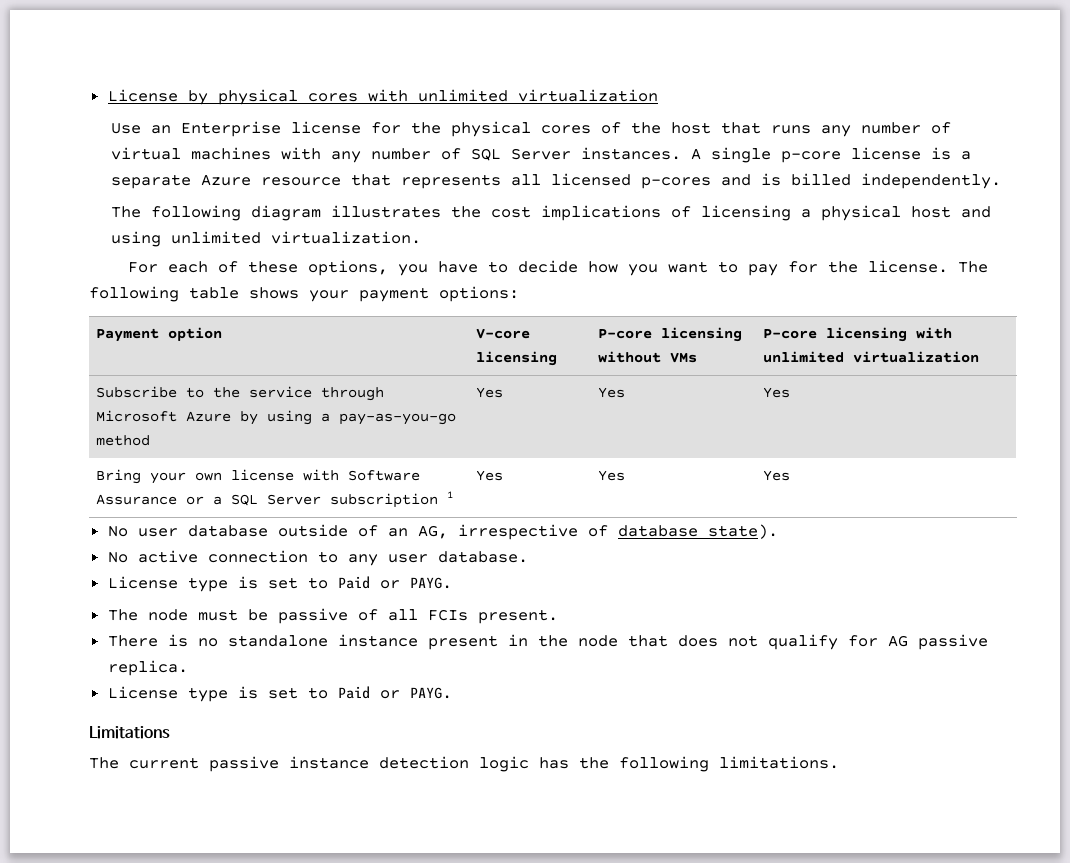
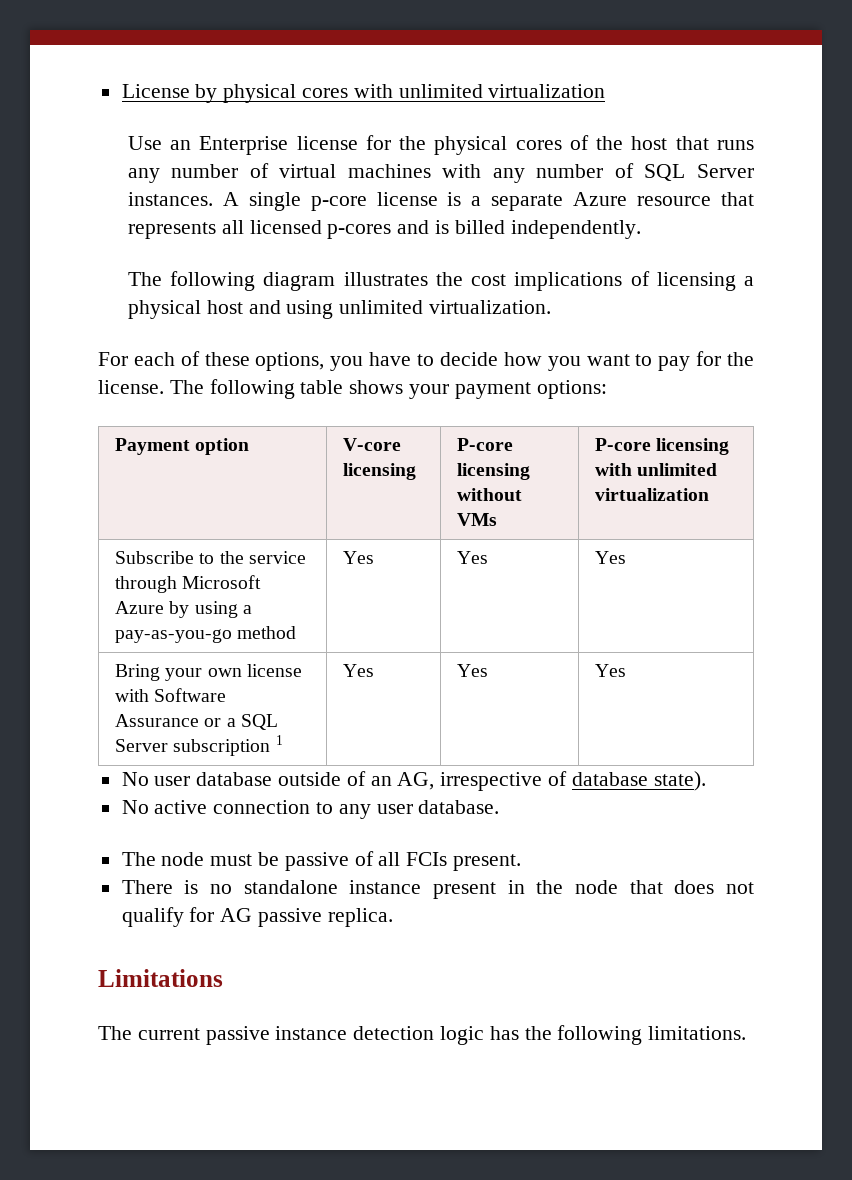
  No active connection to any user database.
- License type is set to Paid or PAYG.
  There is no standalone instance present in the node that does not qualify for AG passive replica.
- License type is set to Paid or PAYG.

